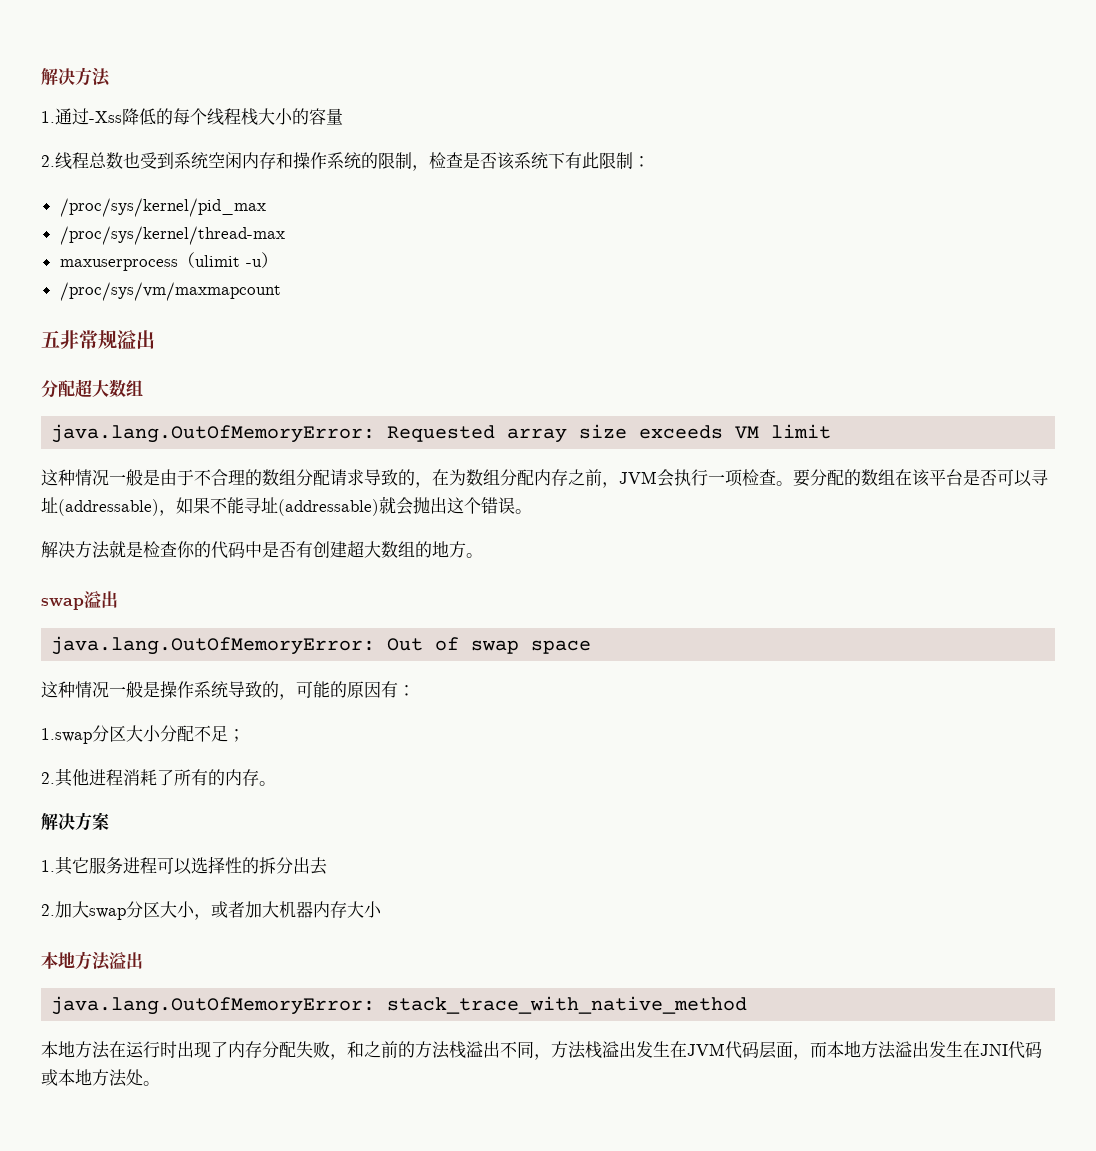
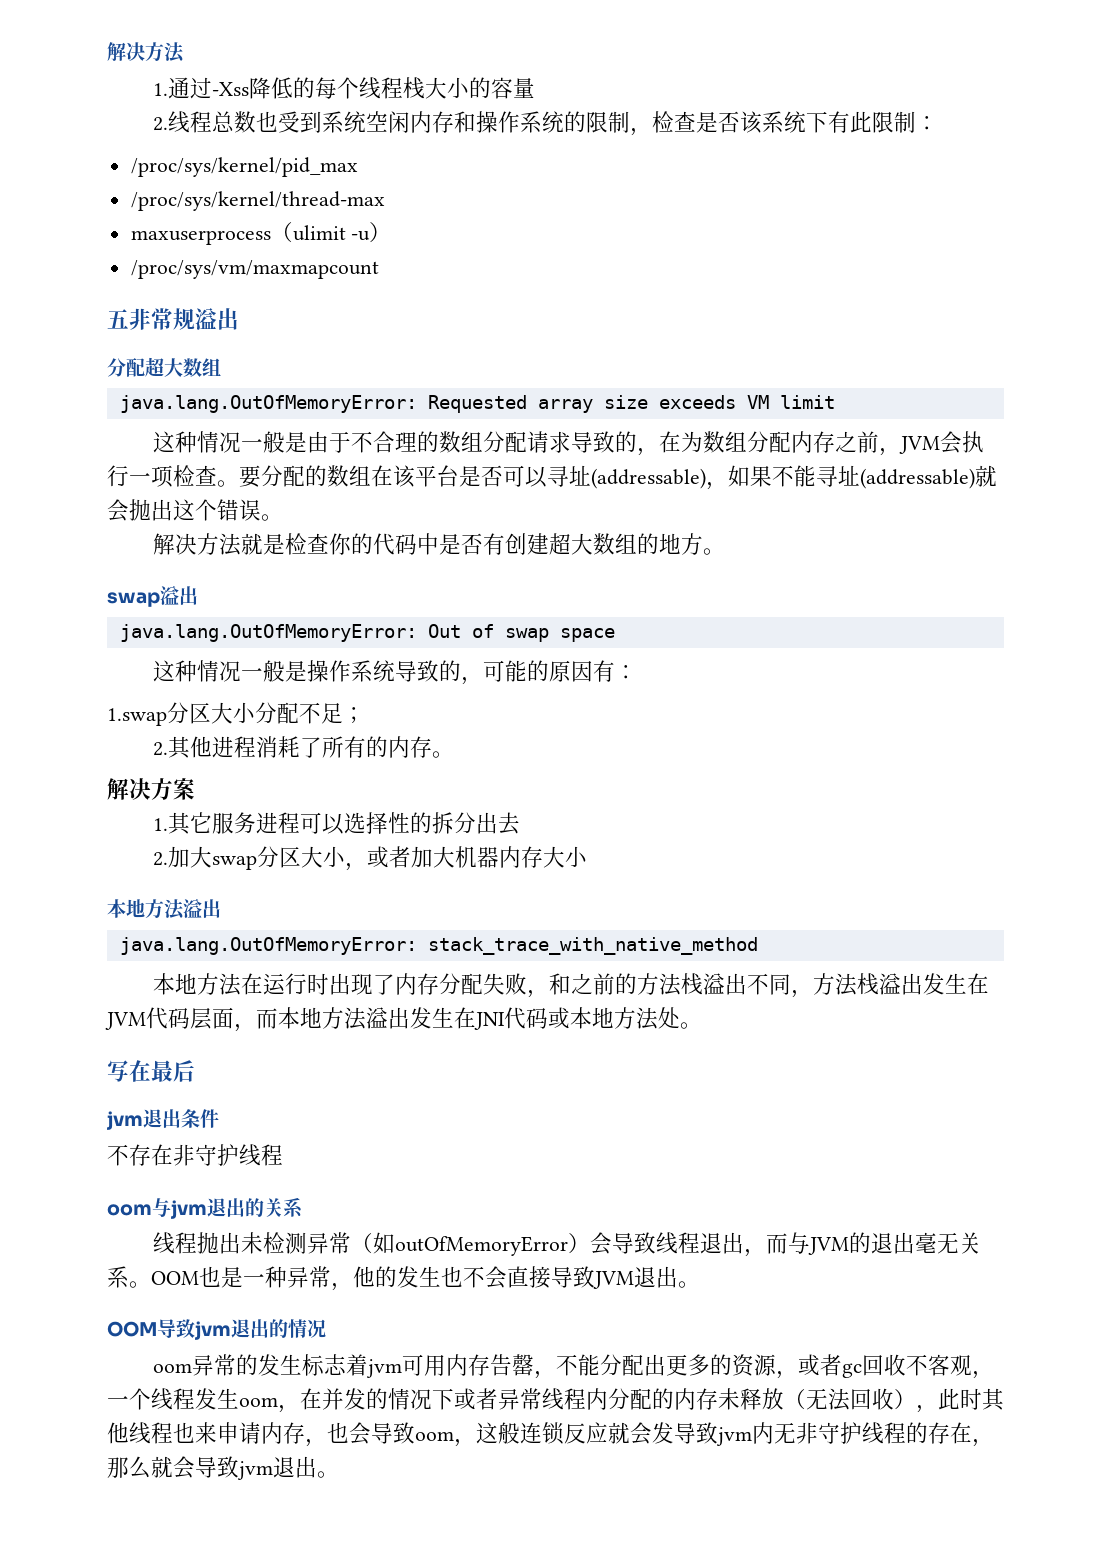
+ 写在最后
+ jvm退出条件
+ 不存在非守护线程
+ oom与jvm退出的关系
+ 线程抛出未检测异常（如outOfMemoryError）会导致线程退出，而与JVM的退出毫无关系。OOM也是一种异常，他的发生也不会直接导致JVM退出。
+ OOM导致jvm退出的情况
+ oom异常的发生标志着jvm可用内存告罄，不能分配出更多的资源，或者gc回收不客观，一个线程发生oom，在并发的情况下或者异常线程内分配的内存未释放（无法回收），此时其他线程也来申请内存，也会导致oom，这般连锁反应就会发导致jvm内无非守护线程的存在，那么就会导致jvm退出。

